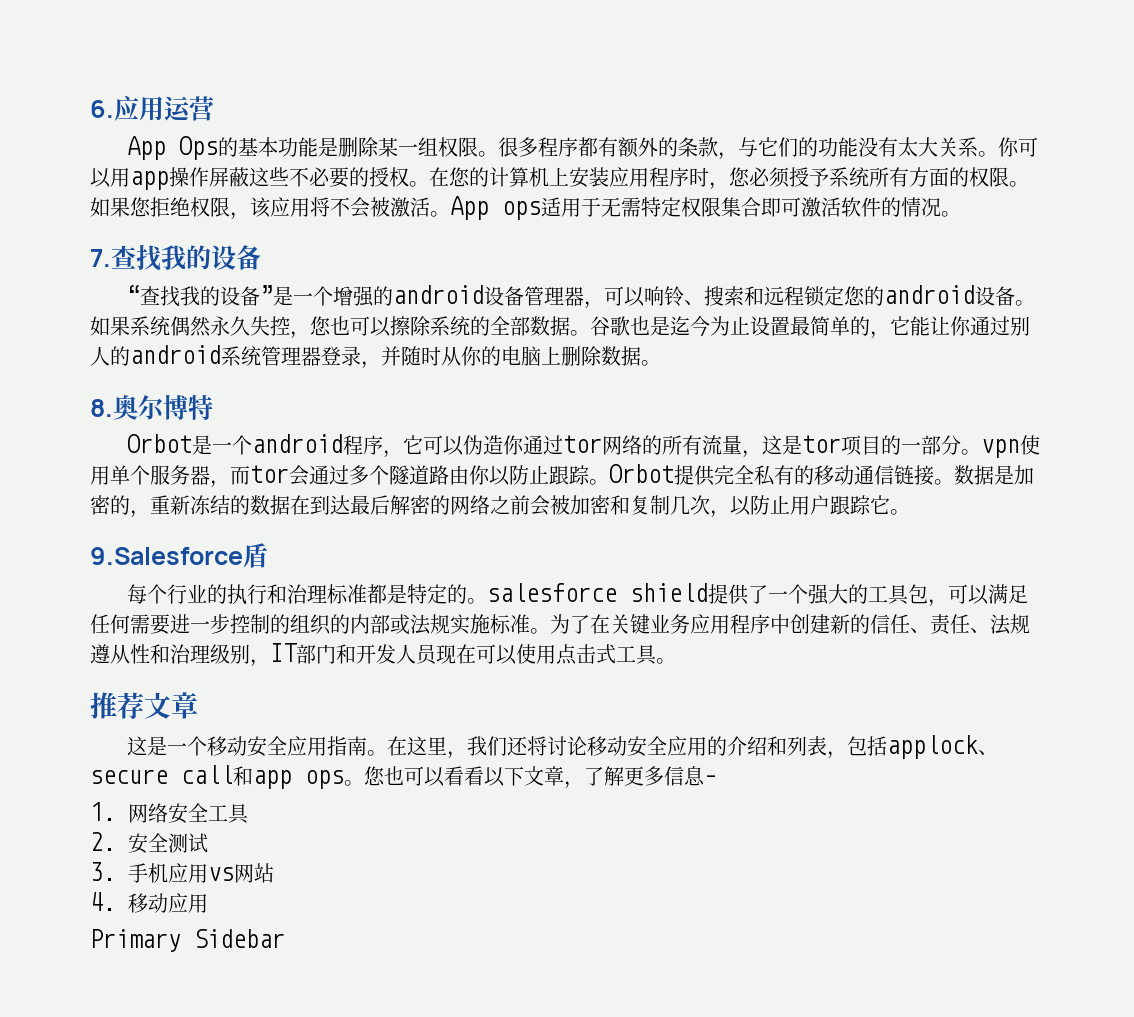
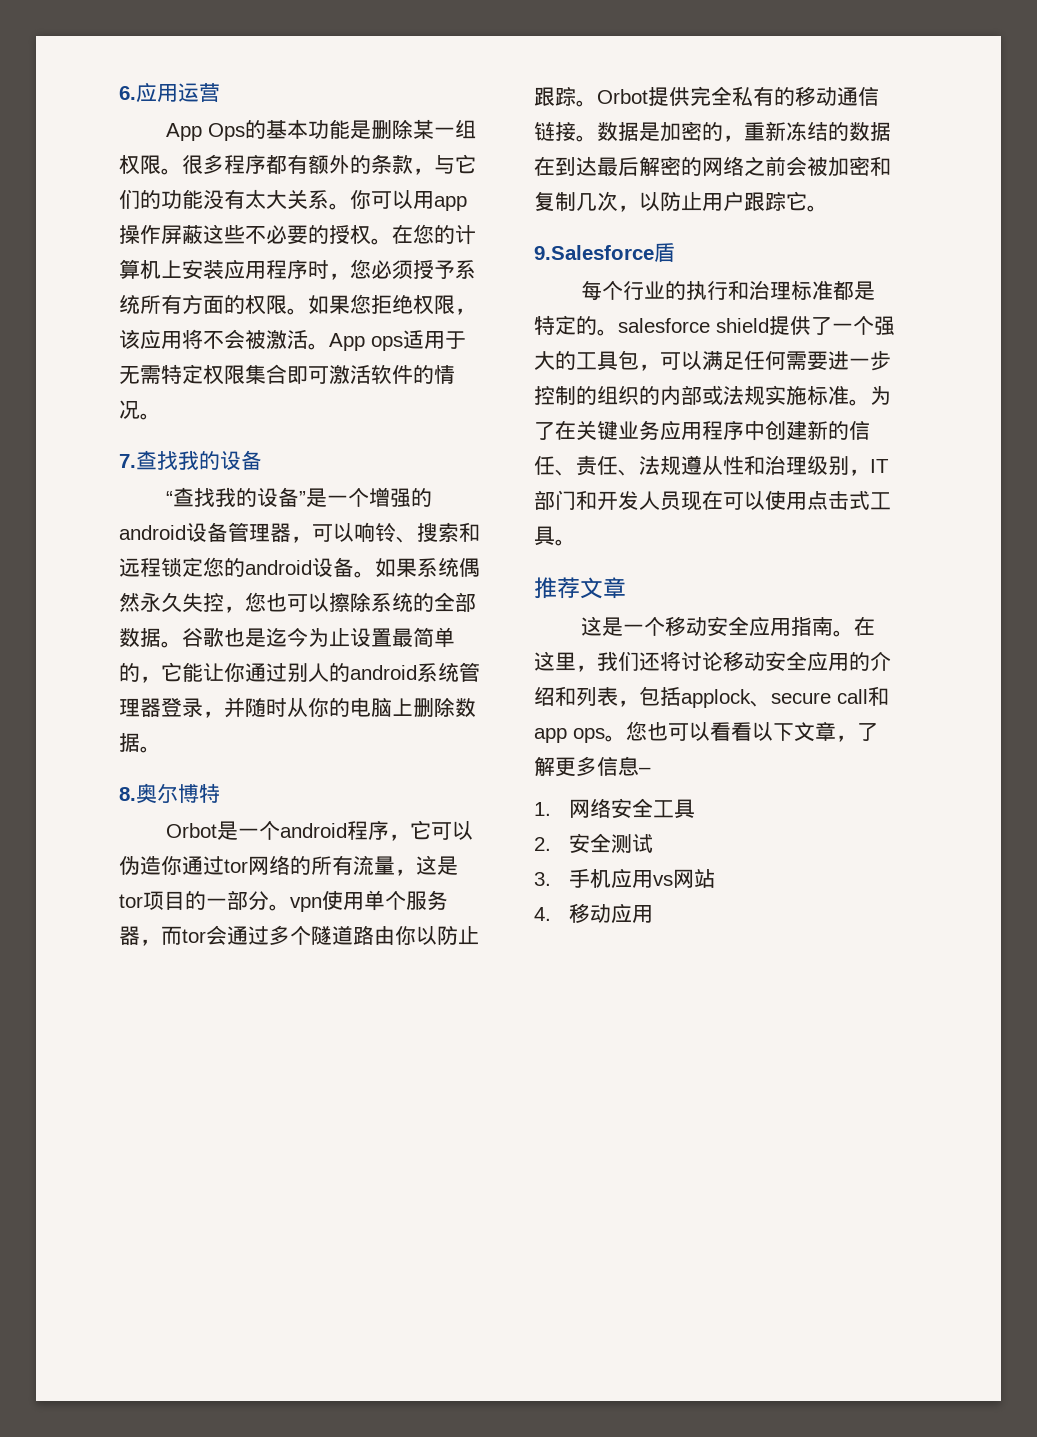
- Primary Sidebar

